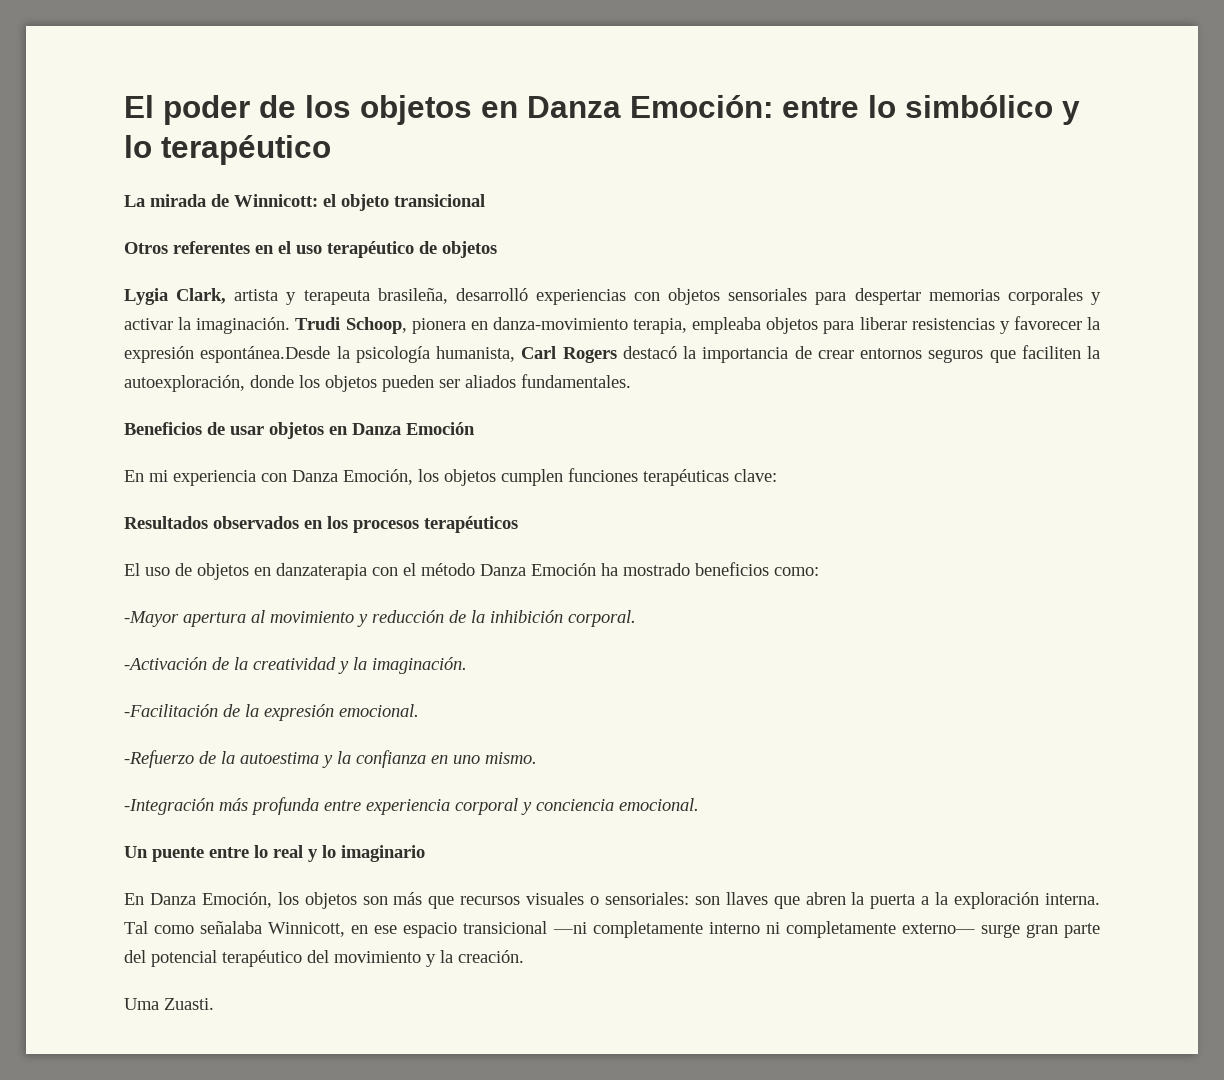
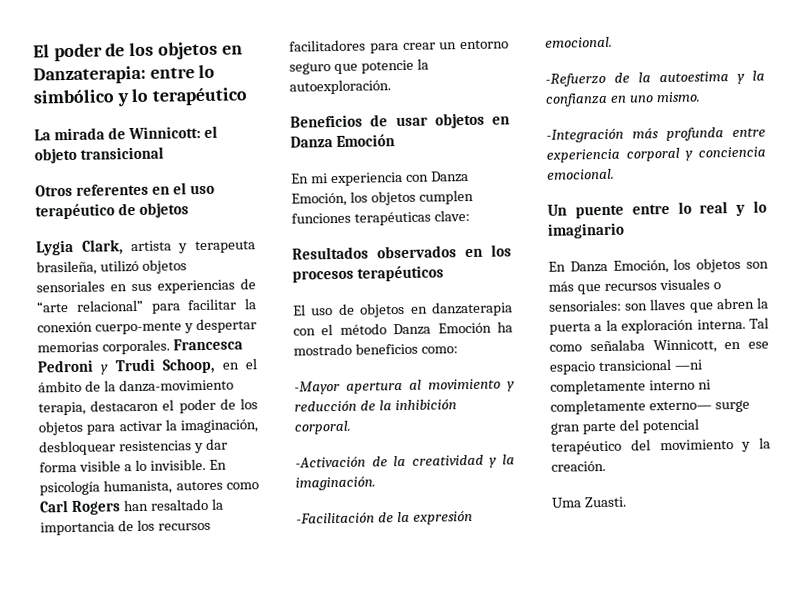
- El poder de los objetos en Danza Emoción: entre lo simbólico y lo terapéutico
+ El poder de los objetos en Danzaterapia: entre lo simbólico y lo terapéutico
- Lygia Clark, artista y terapeuta brasileña, desarrolló experiencias con objetos sensoriales para despertar memorias corporales y activar la imaginación. Trudi Schoop, pionera en danza-movimiento terapia, empleaba objetos para liberar resistencias y favorecer la expresión espontánea.Desde la psicología humanista, Carl Rogers destacó la importancia de crear entornos seguros que faciliten la autoexploración, donde los objetos pueden ser aliados fundamentales.
+ Lygia Clark, artista y terapeuta brasileña, utilizó objetos sensoriales en sus experiencias de “arte relacional” para facilitar la conexión cuerpo-mente y despertar memorias corporales. Francesca Pedroni y Trudi Schoop, en el ámbito de la danza-movimiento terapia, destacaron el poder de los objetos para activar la imaginación, desbloquear resistencias y dar forma visible a lo invisible. En psicología humanista, autores como Carl Rogers han resaltado la importancia de los recursos facilitadores para crear un entorno seguro que potencie la autoexploración.

